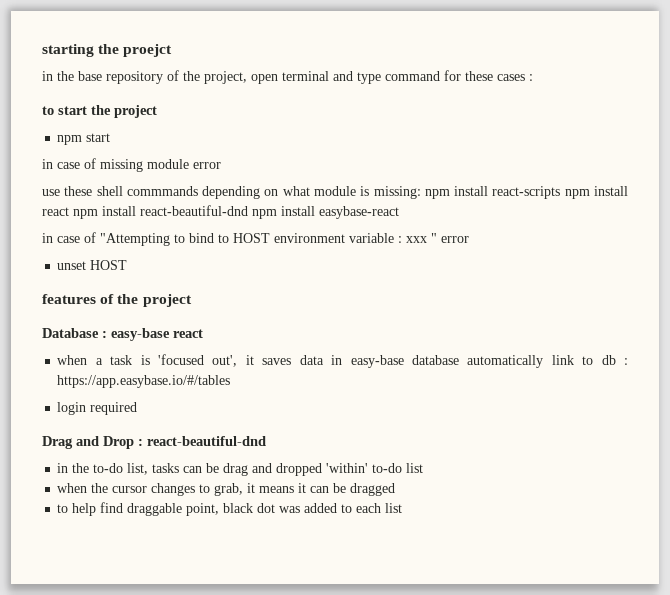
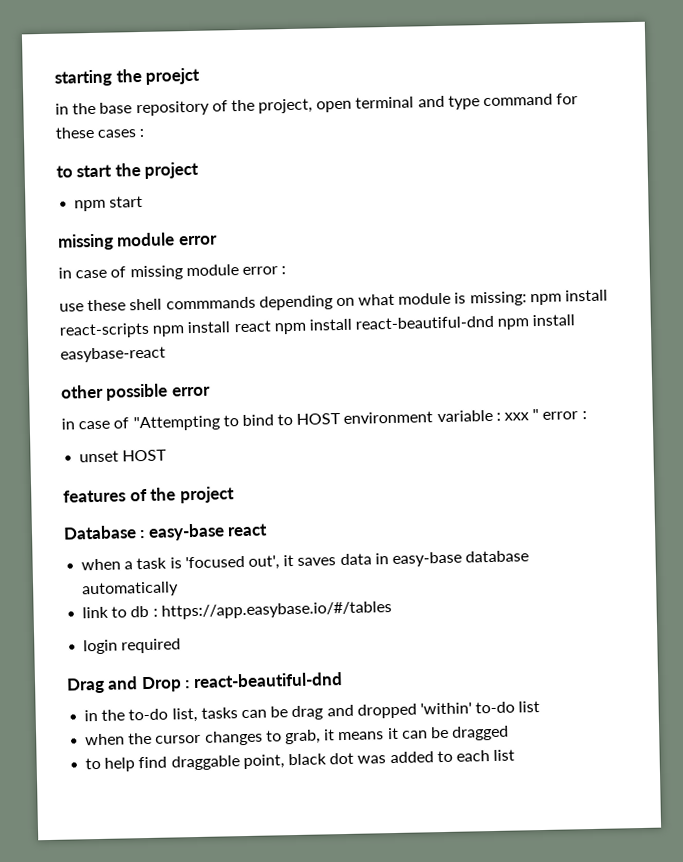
  npm start
+ missing module error
- in case of missing module error
+ in case of missing module error :
+ other possible error
- in case of "Attempting to bind to HOST environment variable : xxx " error
+ in case of "Attempting to bind to HOST environment variable : xxx " error :
- when a task is 'focused out', it saves data in easy-base database automatically link to db : https://app.easybase.io/#/tables
+ when a task is 'focused out', it saves data in easy-base database automatically
+ link to db : https://app.easybase.io/#/tables

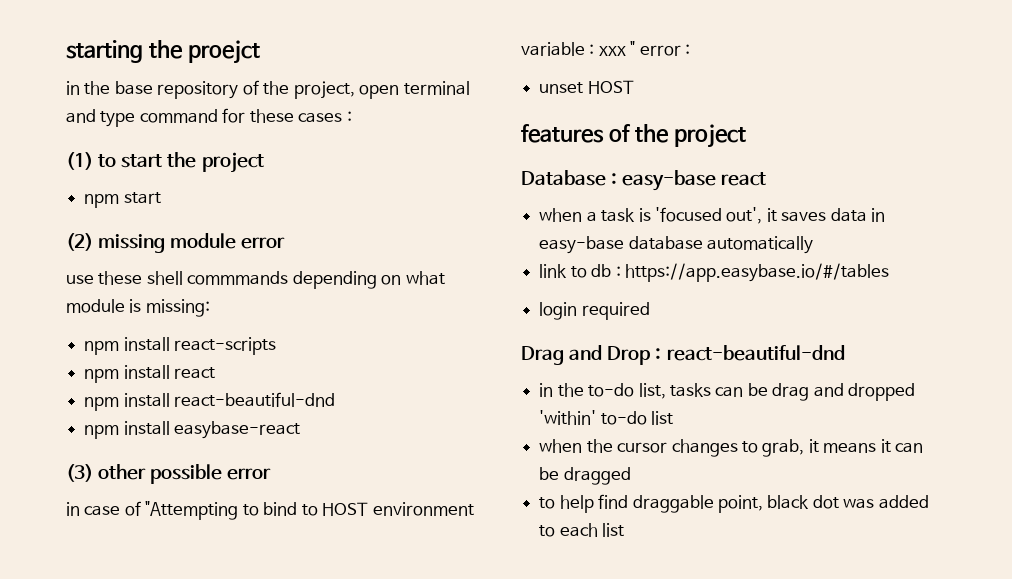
- to start the project
+ (1) to start the project
  npm start
- missing module error
- in case of missing module error :
+ (2) missing module error
- use these shell commmands depending on what module is missing: npm install react-scripts npm install react npm install react-beautiful-dnd npm install easybase-react
+ use these shell commmands depending on what module is missing:
+ npm install react-scripts
+ npm install react
+ npm install react-beautiful-dnd
+ npm install easybase-react
- other possible error
+ (3) other possible error

